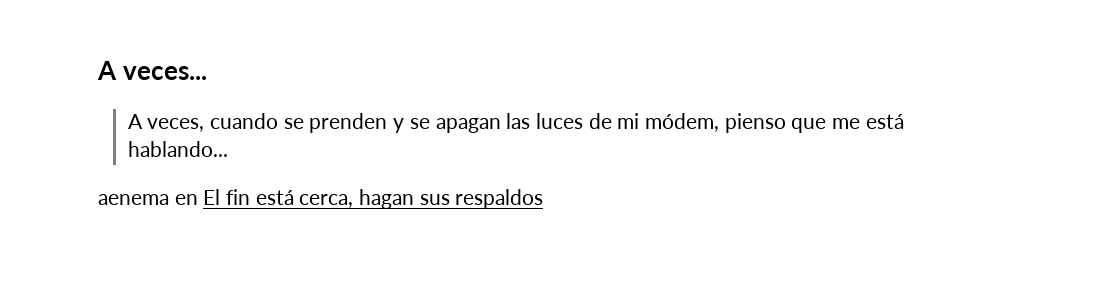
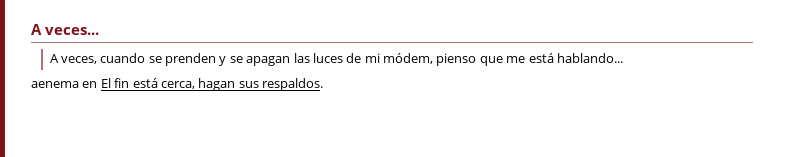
- aenema en El fin está cerca, hagan sus respaldos
+ aenema en El fin está cerca, hagan sus respaldos.

